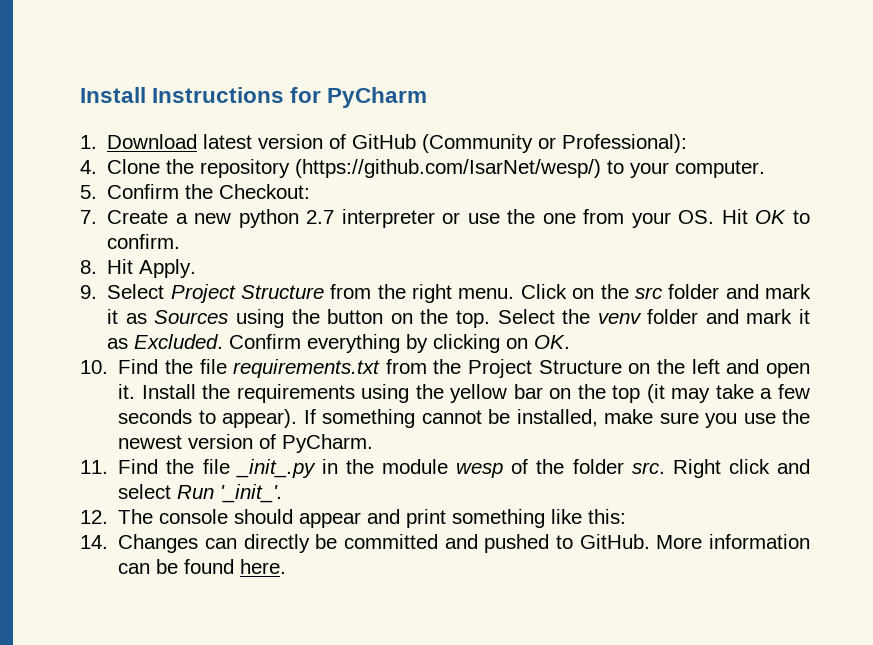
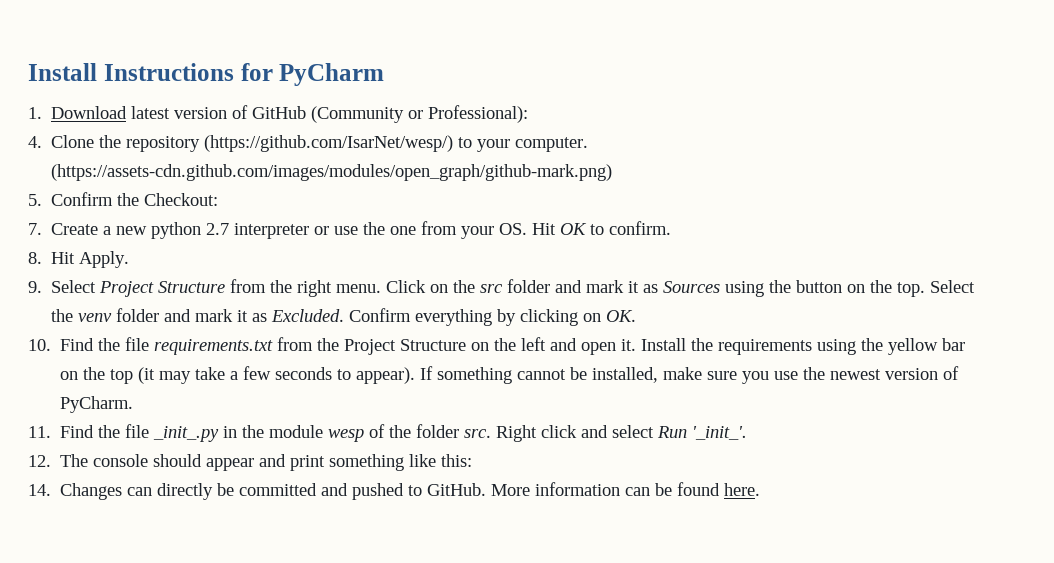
+ (https://assets-cdn.github.com/images/modules/open_graph/github-mark.png)

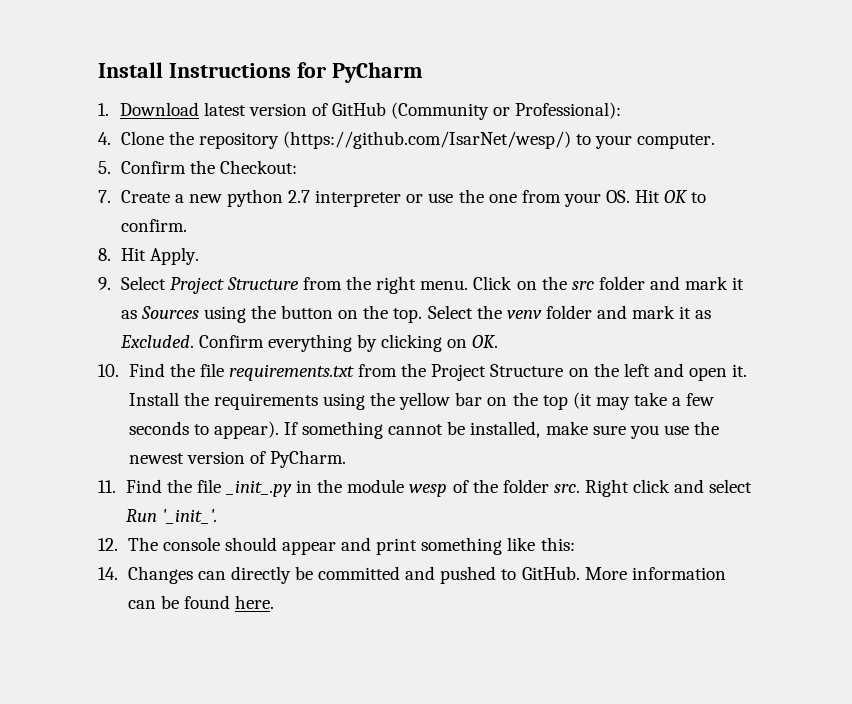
- (https://assets-cdn.github.com/images/modules/open_graph/github-mark.png)

